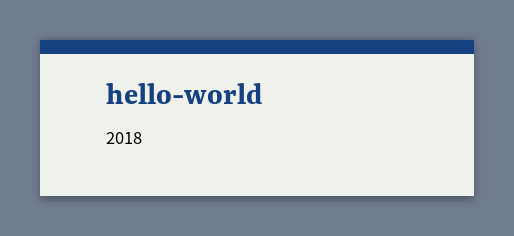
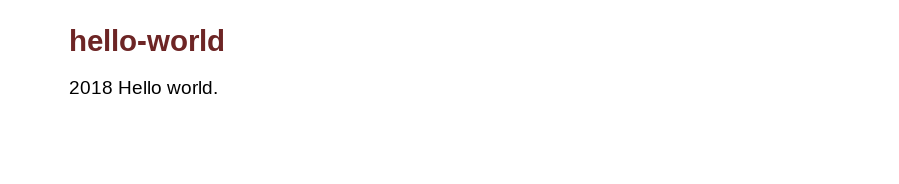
- 2018
+ 2018 Hello world.

